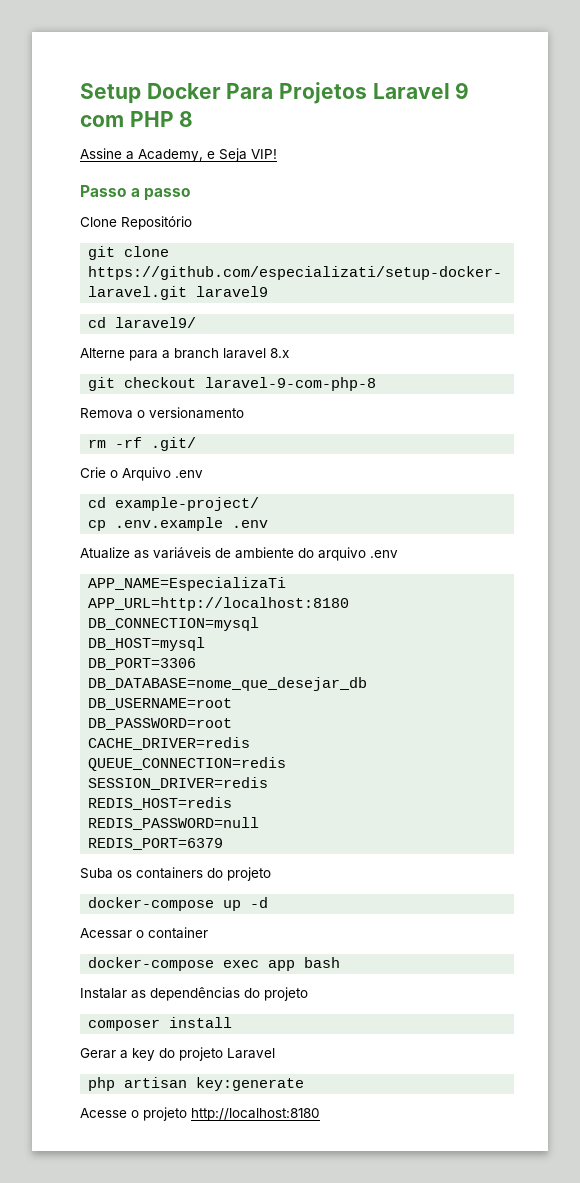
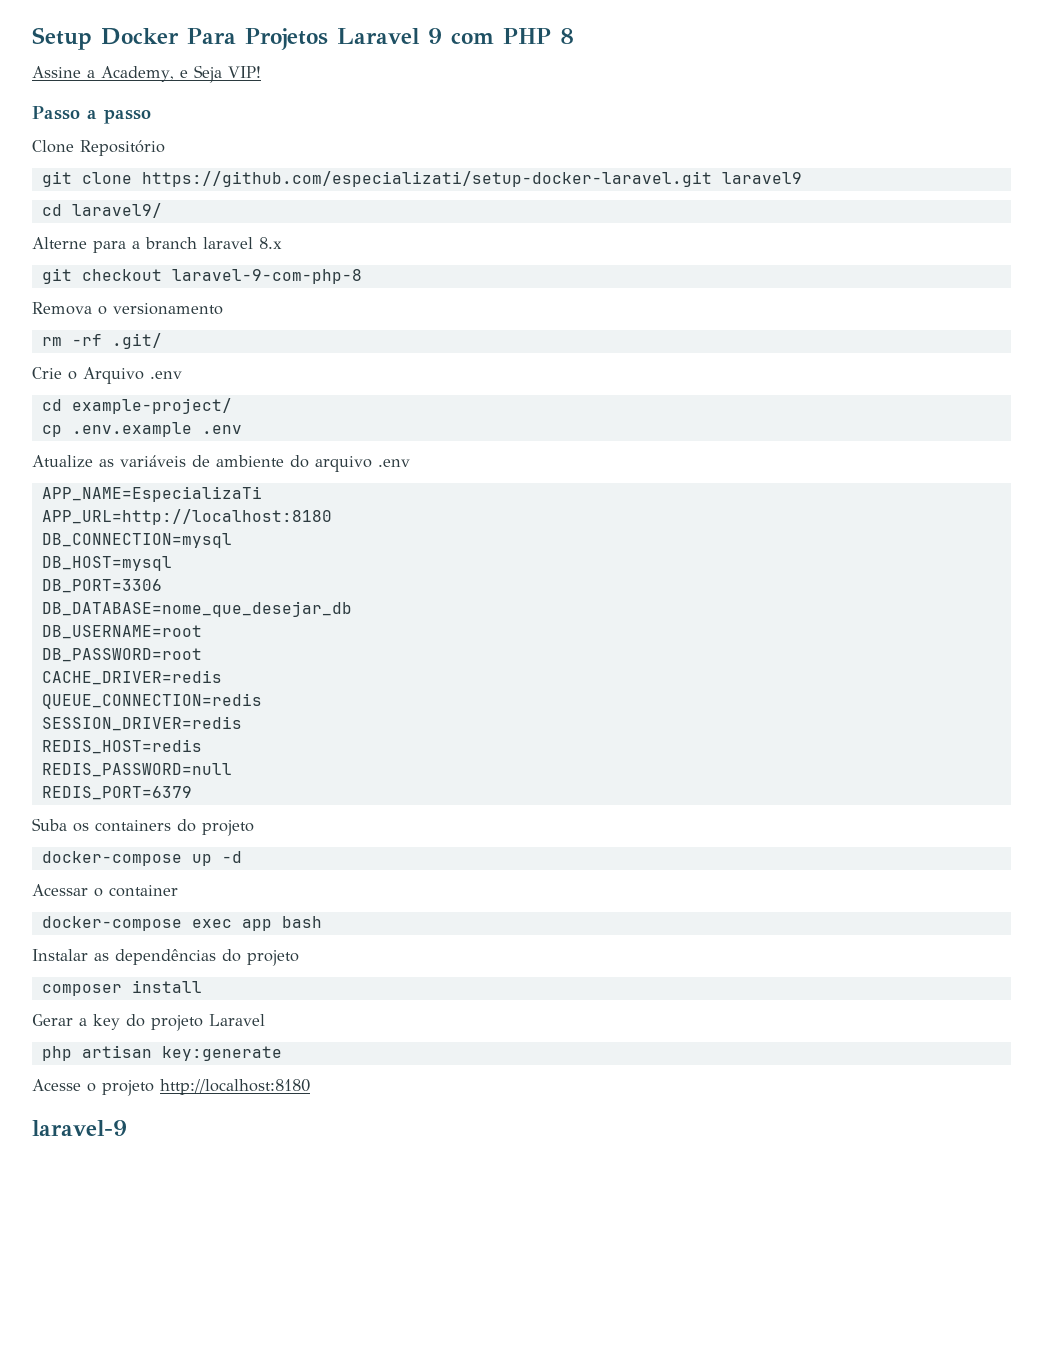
+ laravel-9

